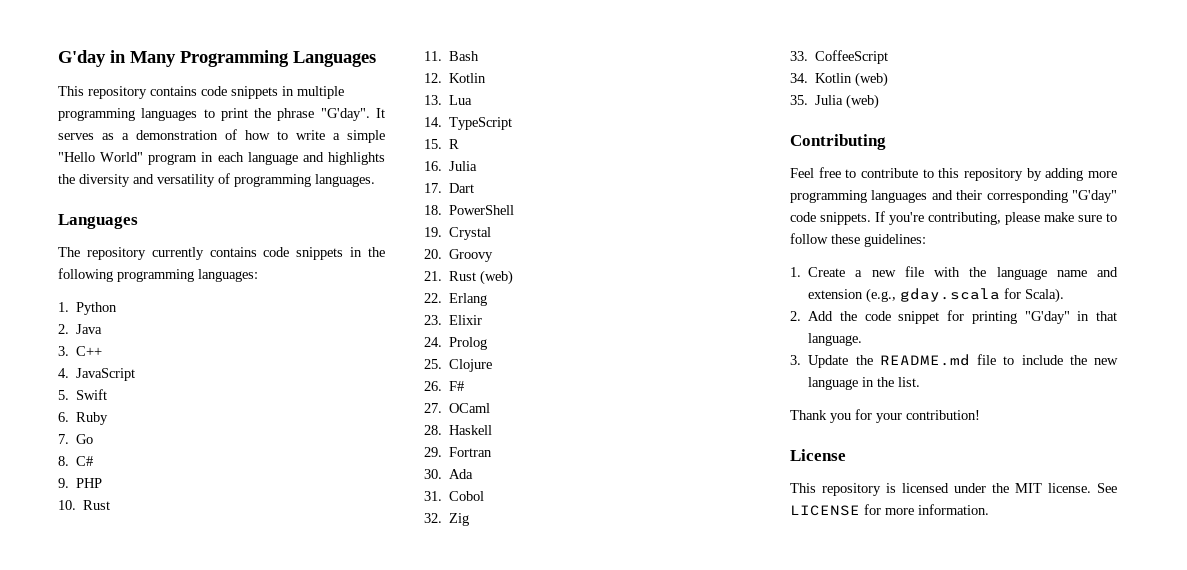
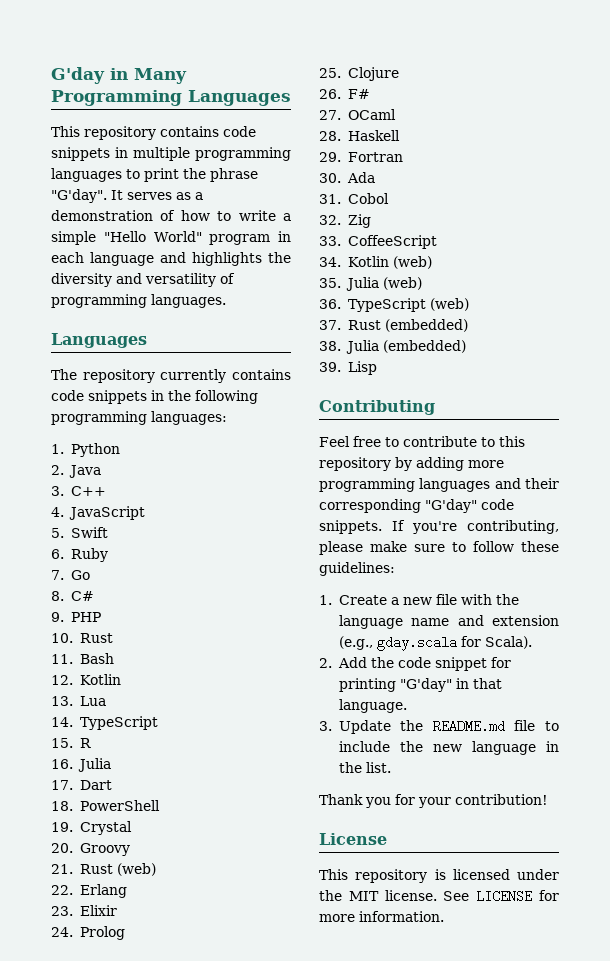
+ 36. TypeScript (web)
+ 37. Rust (embedded)
+ 38. Julia (embedded)
+ 39. Lisp

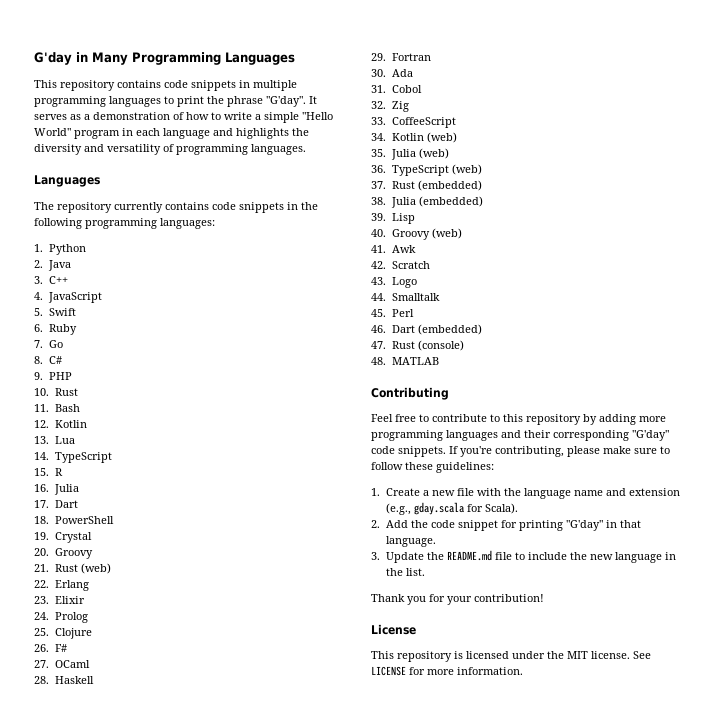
+ 40. Groovy (web)
+ 41. Awk
+ 42. Scratch
+ 43. Logo
+ 44. Smalltalk
+ 45. Perl
+ 46. Dart (embedded)
+ 47. Rust (console)
+ 48. MATLAB

